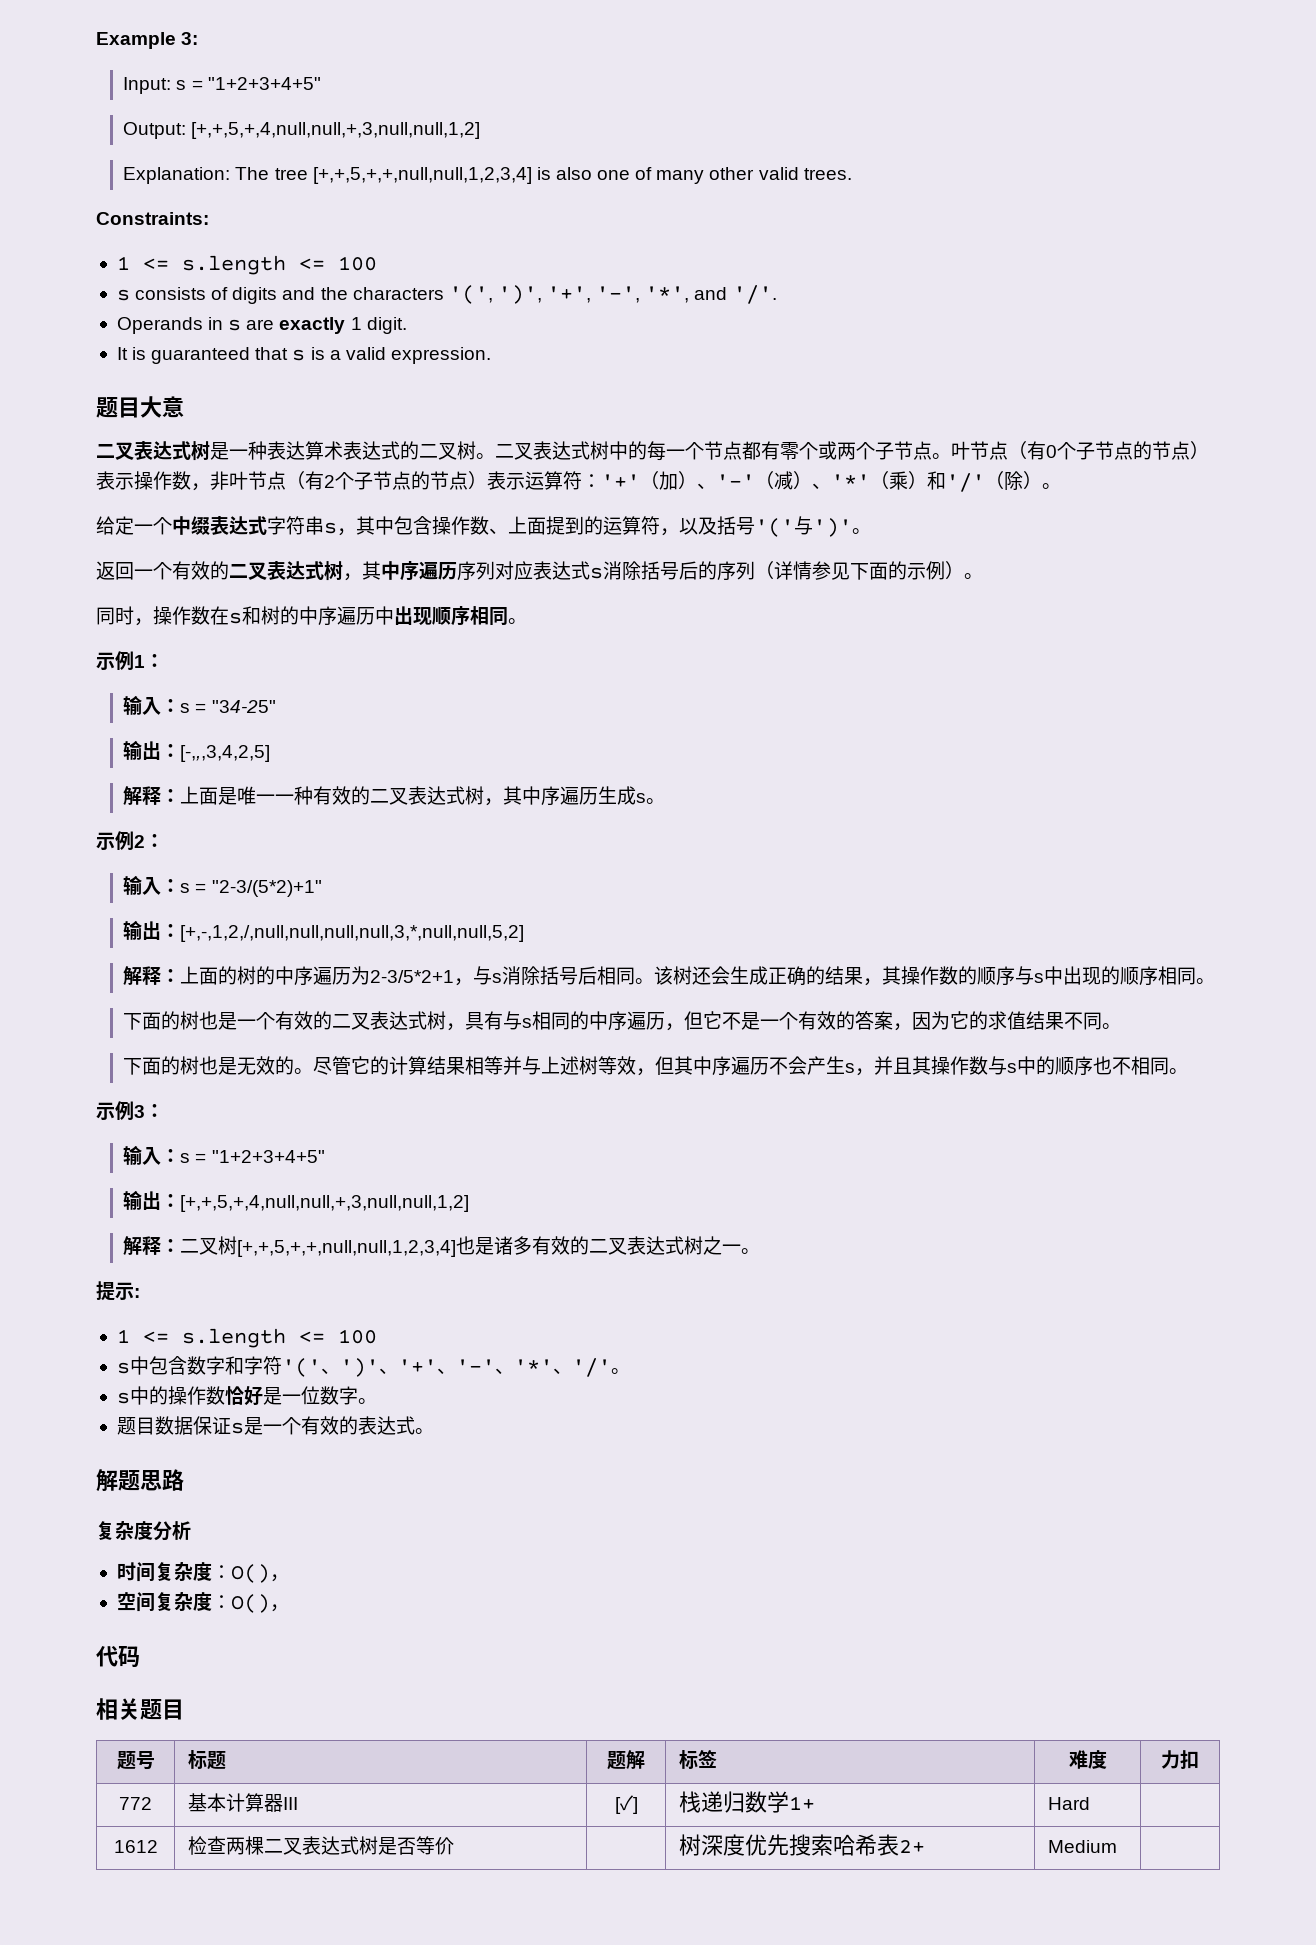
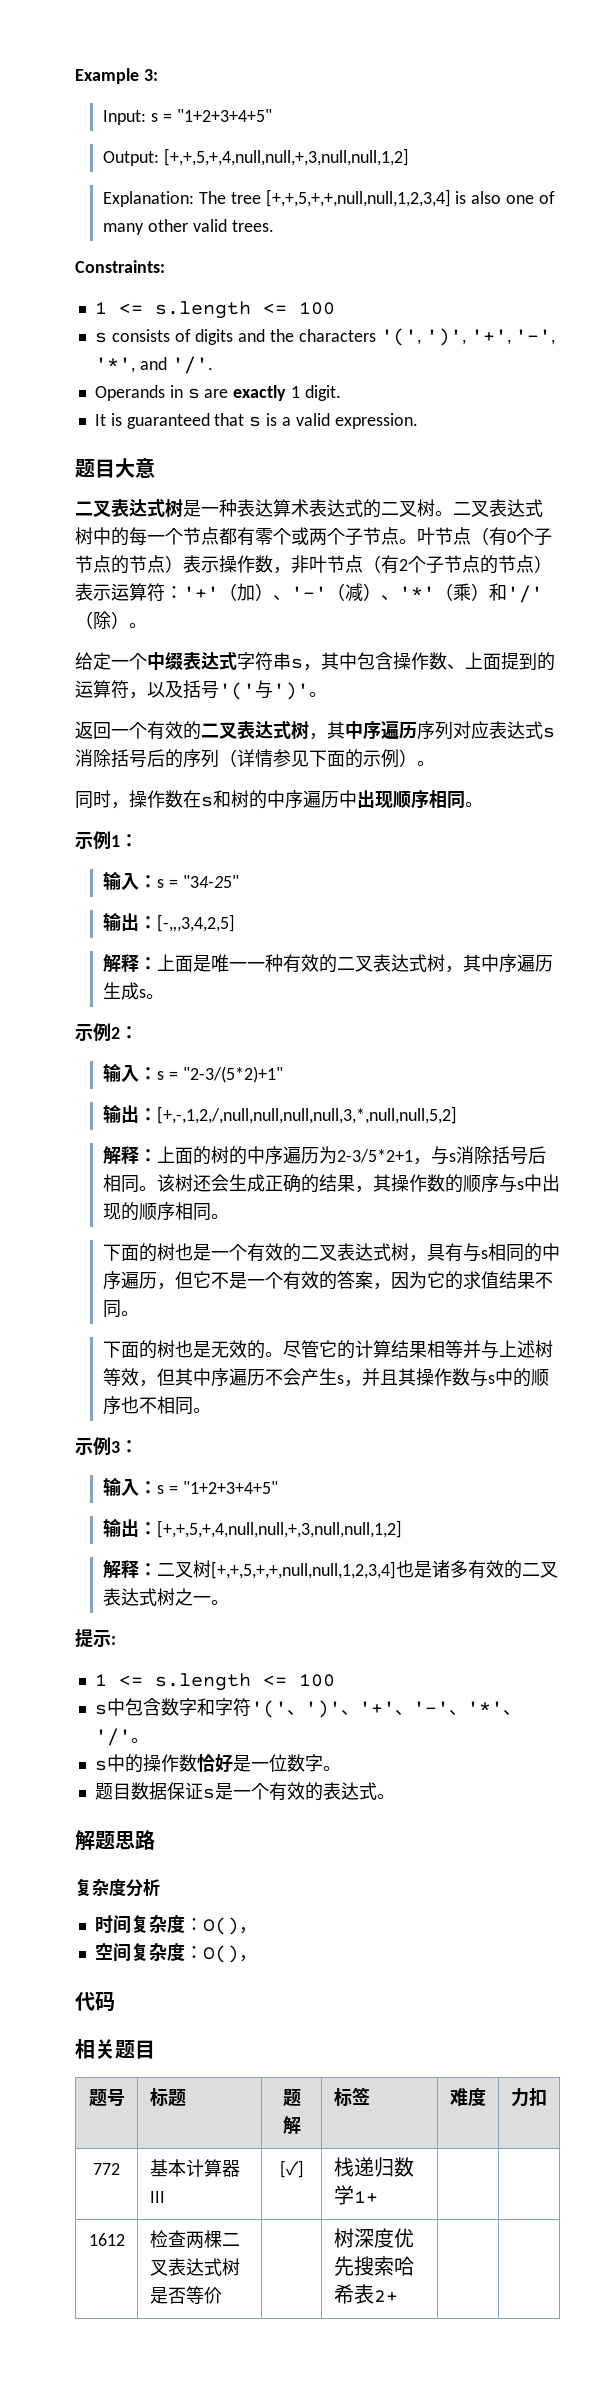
- 772 | 基本计算器III | [✓] | 栈递归数学1+ | Hard |
+ 772 | 基本计算器III | [✓] | 栈递归数学1+ | |
- 1612 | 检查两棵二叉表达式树是否等价 | | 树深度优先搜索哈希表2+ | Medium |
+ 1612 | 检查两棵二叉表达式树是否等价 | | 树深度优先搜索哈希表2+ | |

